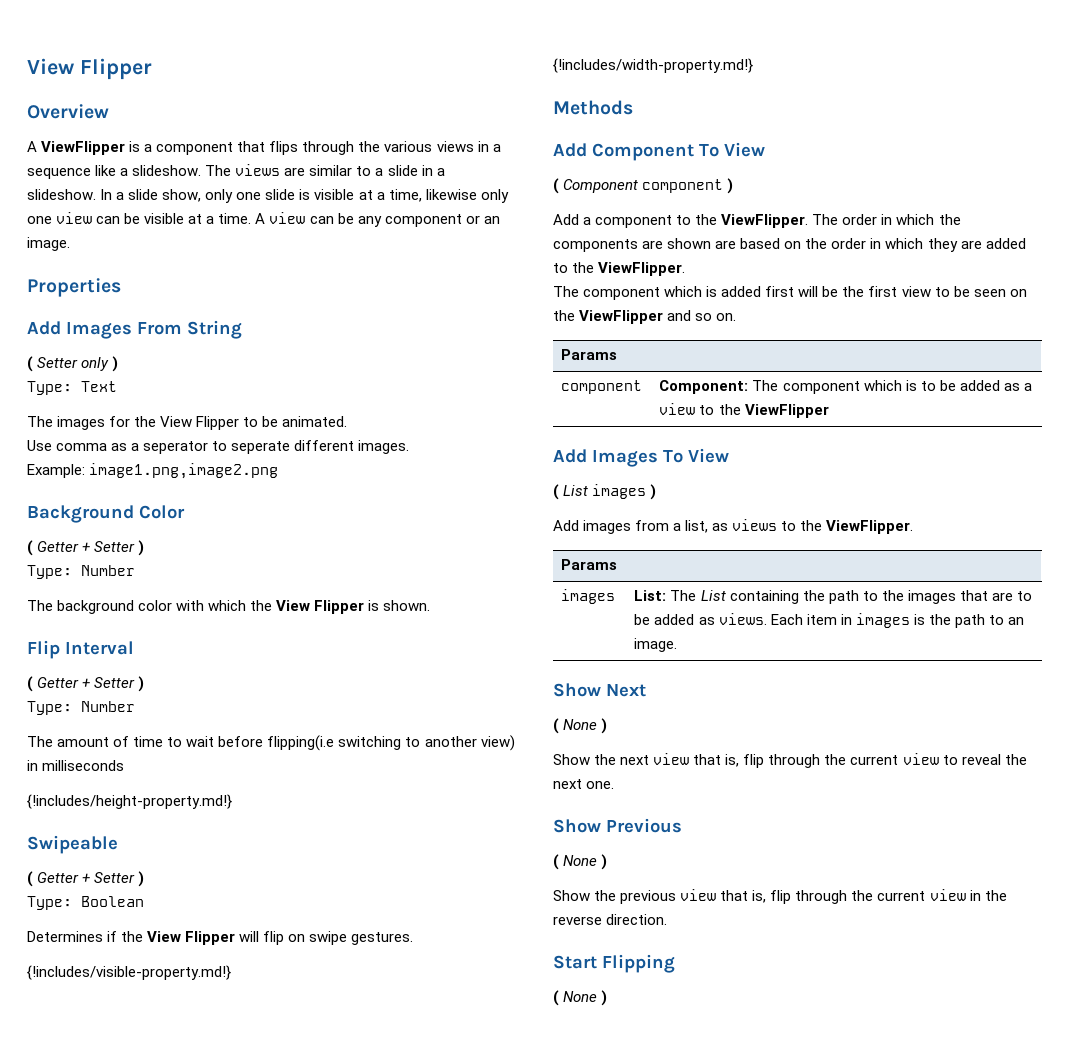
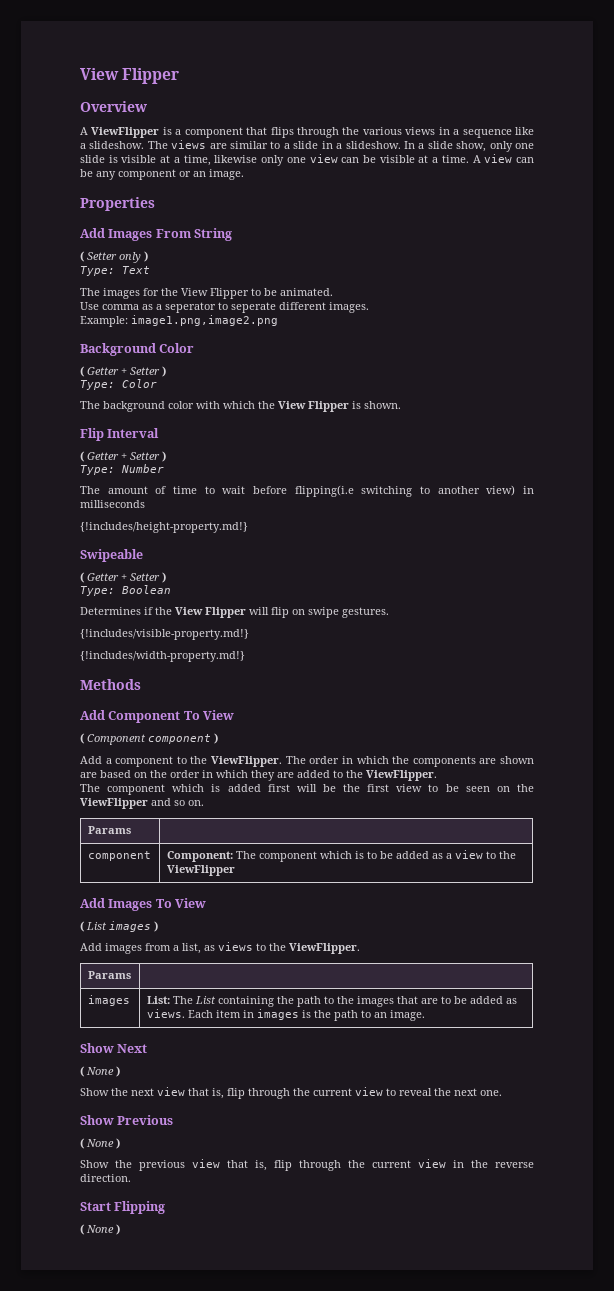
  Background Color
  ( Getter + Setter )
- Type: Number
+ Type: Color

